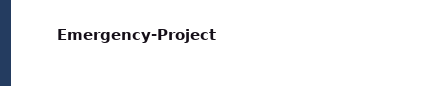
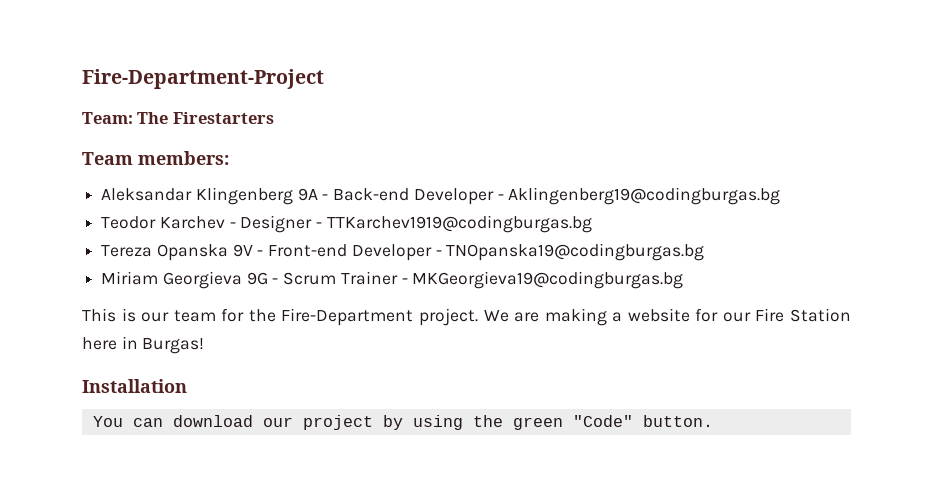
- Emergency-Project
+ Fire-Department-Project
+ Team: The Firestarters
+ Team members:
+ Aleksandar Klingenberg 9A - Back-end Developer - Aklingenberg19@codingburgas.bg
+ Teodor Karchev - Designer - TTKarchev1919@codingburgas.bg
+ Tereza Opanska 9V - Front-end Developer - TNOpanska19@codingburgas.bg
+ Miriam Georgieva 9G - Scrum Trainer - MKGeorgieva19@codingburgas.bg
+ This is our team for the Fire-Department project. We are making a website for our Fire Station here in Burgas!
+ Installation
+ You can download our project by using the green "Code" button.

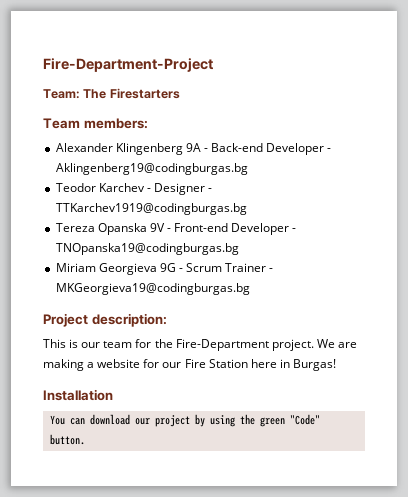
- Aleksandar Klingenberg 9A - Back-end Developer - Aklingenberg19@codingburgas.bg
+ Alexander Klingenberg 9A - Back-end Developer - Aklingenberg19@codingburgas.bg
+ Project description:

